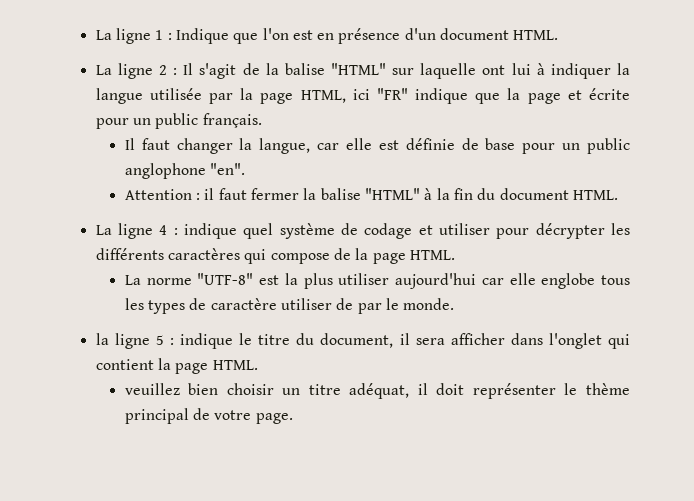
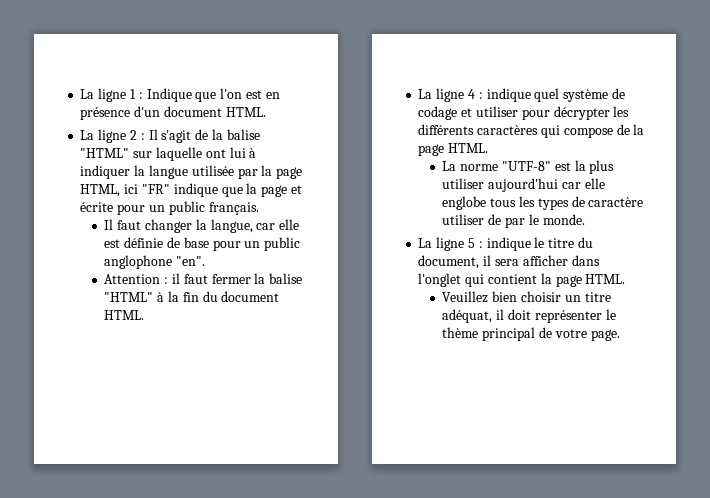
- la ligne 5 : indique le titre du document, il sera afficher dans l'onglet qui contient la page HTML.
+ La ligne 5 : indique le titre du document, il sera afficher dans l'onglet qui contient la page HTML.
- veuillez bien choisir un titre adéquat, il doit représenter le thème principal de votre page.
+ Veuillez bien choisir un titre adéquat, il doit représenter le thème principal de votre page.

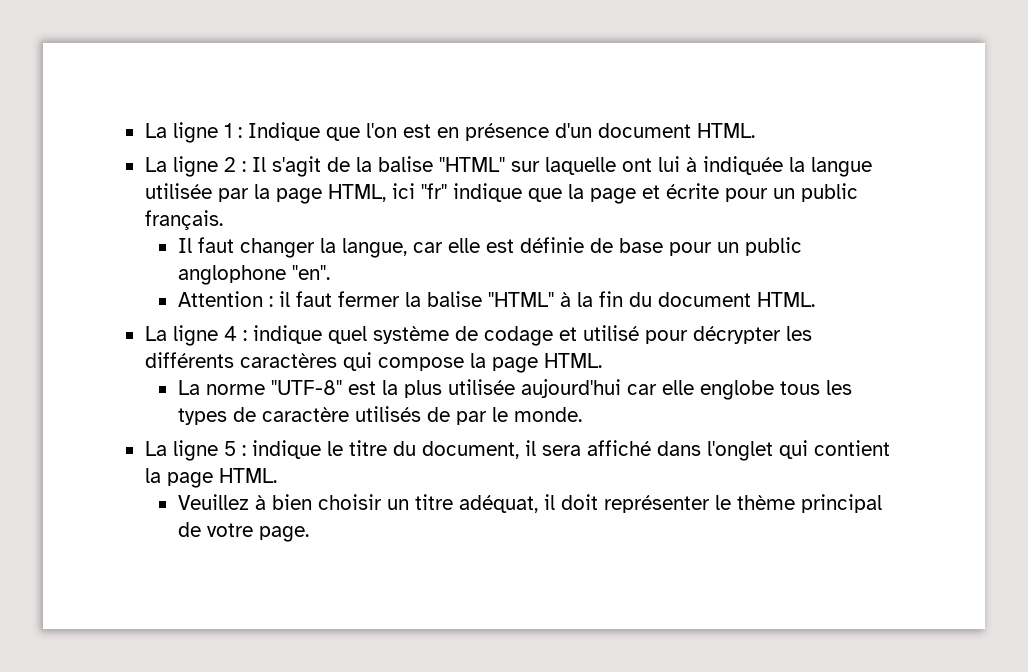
- La ligne 2 : Il s'agit de la balise "HTML" sur laquelle ont lui à indiquer la langue utilisée par la page HTML, ici "FR" indique que la page et écrite pour un public français.
+ La ligne 2 : Il s'agit de la balise "HTML" sur laquelle ont lui à indiquée la langue utilisée par la page HTML, ici "fr" indique que la page et écrite pour un public français.
- La ligne 4 : indique quel système de codage et utiliser pour décrypter les différents caractères qui compose de la page HTML.
+ La ligne 4 : indique quel système de codage et utilisé pour décrypter les différents caractères qui compose la page HTML.
- La norme "UTF-8" est la plus utiliser aujourd'hui car elle englobe tous les types de caractère utiliser de par le monde.
+ La norme "UTF-8" est la plus utilisée aujourd'hui car elle englobe tous les types de caractère utilisés de par le monde.
- La ligne 5 : indique le titre du document, il sera afficher dans l'onglet qui contient la page HTML.
+ La ligne 5 : indique le titre du document, il sera affiché dans l'onglet qui contient la page HTML.
- Veuillez bien choisir un titre adéquat, il doit représenter le thème principal de votre page.
+ Veuillez à bien choisir un titre adéquat, il doit représenter le thème principal de votre page.

